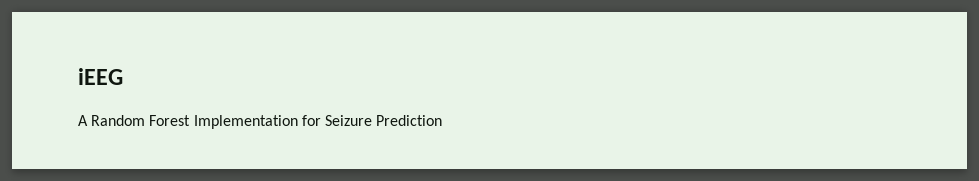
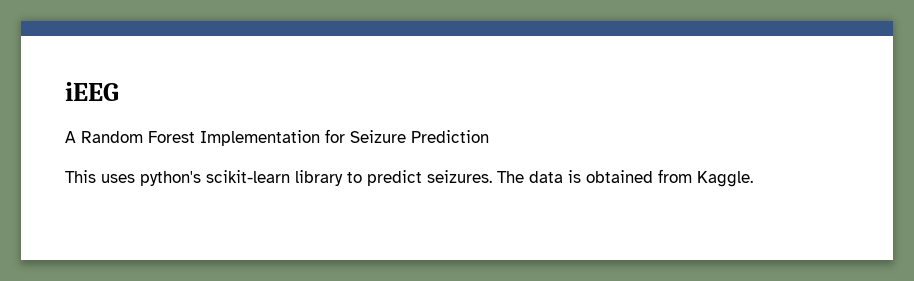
+ This uses python's scikit-learn library to predict seizures. The data is obtained from Kaggle.

